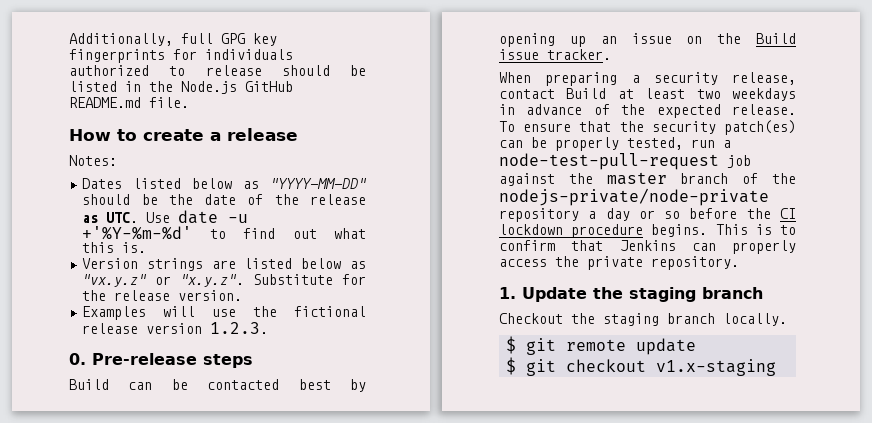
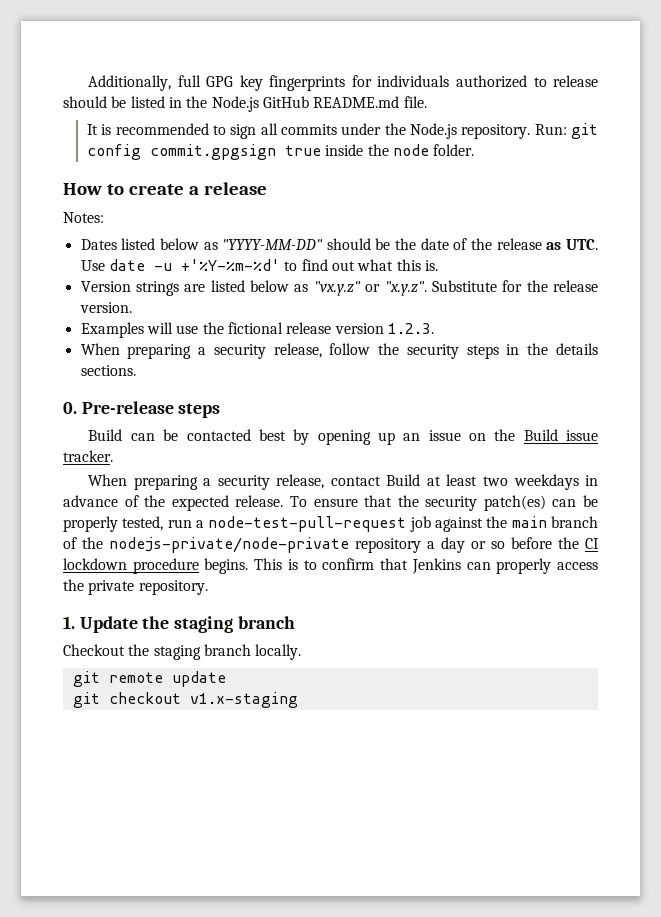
+ It is recommended to sign all commits under the Node.js repository. Run: git config commit.gpgsign true inside the node folder.
+ When preparing a security release, follow the security steps in the details sections.
- To ensure that the security patch(es) can be properly tested, run a node-test-pull-request job against the master branch of the nodejs-private/node-private repository a day or so before the CI lockdown procedure begins.
+ To ensure that the security patch(es) can be properly tested, run a node-test-pull-request job against the main branch of the nodejs-private/node-private repository a day or so before the CI lockdown procedure begins.
- $ git remote update
+ git remote update
- $ git checkout v1.x-staging
+ git checkout v1.x-staging

